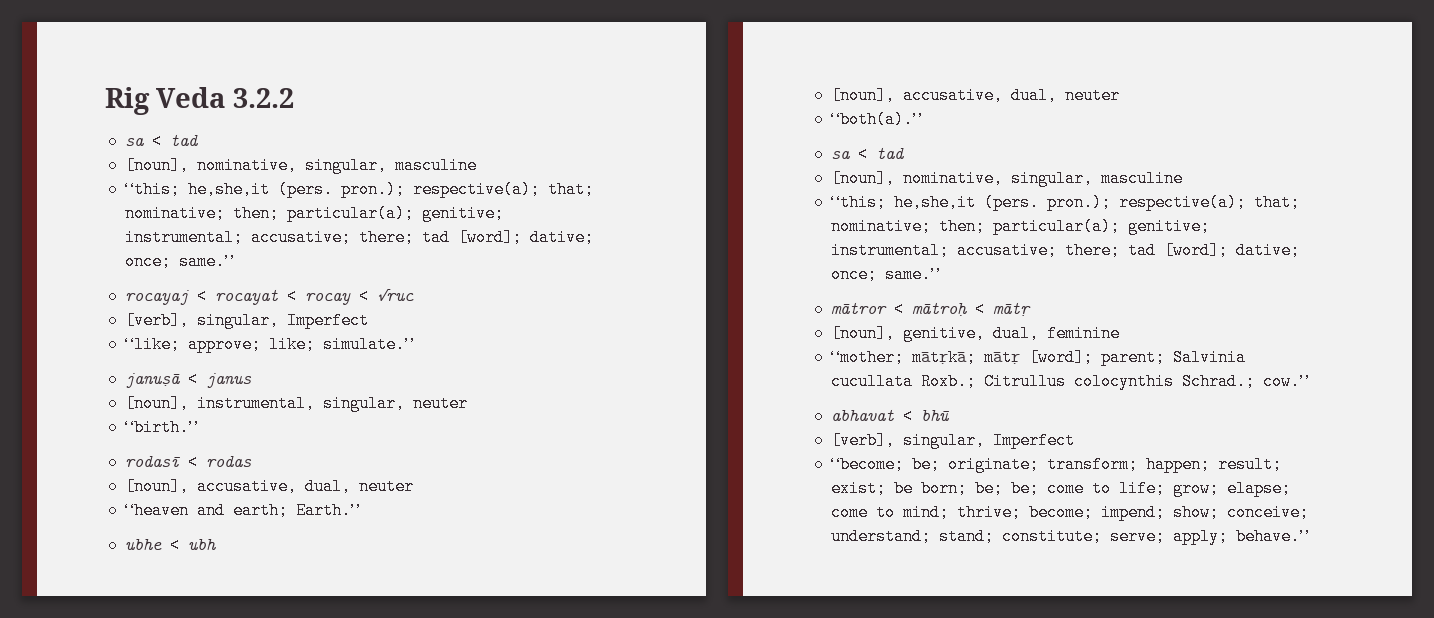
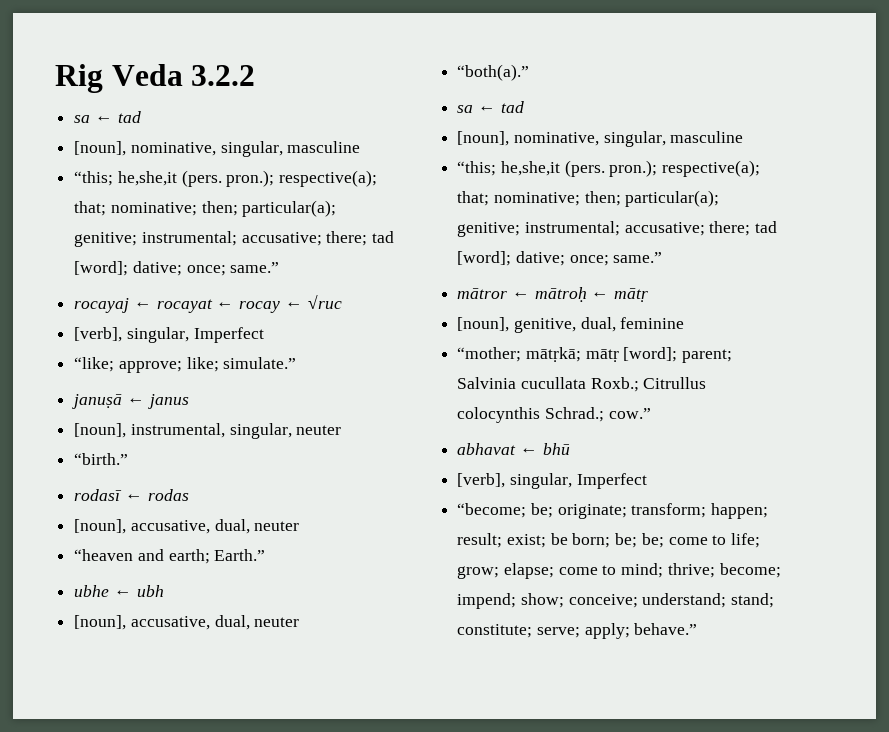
  Rig Veda 3.2.2
- sa < tad
+ sa ← tad
- rocayaj < rocayat < rocay < √ruc
+ rocayaj ← rocayat ← rocay ← √ruc
- januṣā < janus
+ januṣā ← janus
- rodasī < rodas
+ rodasī ← rodas
- ubhe < ubh
+ ubhe ← ubh
  “both(a).”
- sa < tad
+ sa ← tad
- mātror < mātroḥ < mātṛ
+ mātror ← mātroḥ ← mātṛ
- abhavat < bhū
+ abhavat ← bhū

